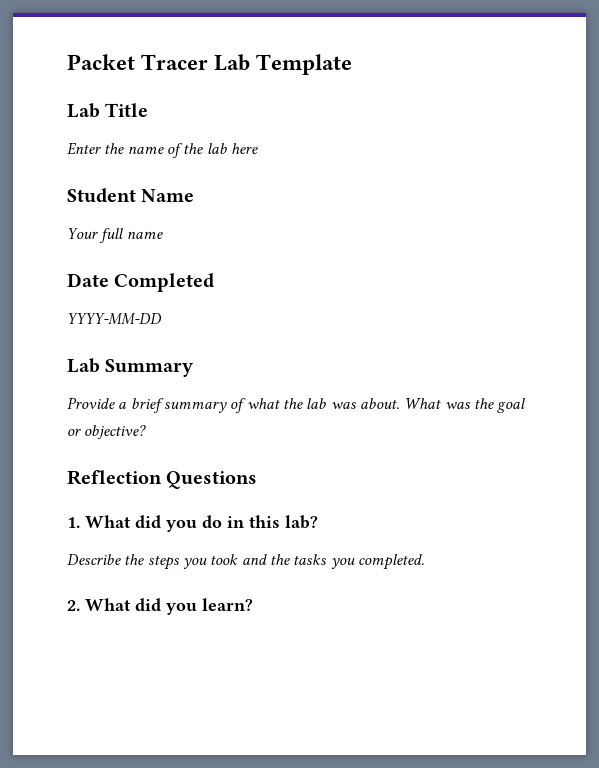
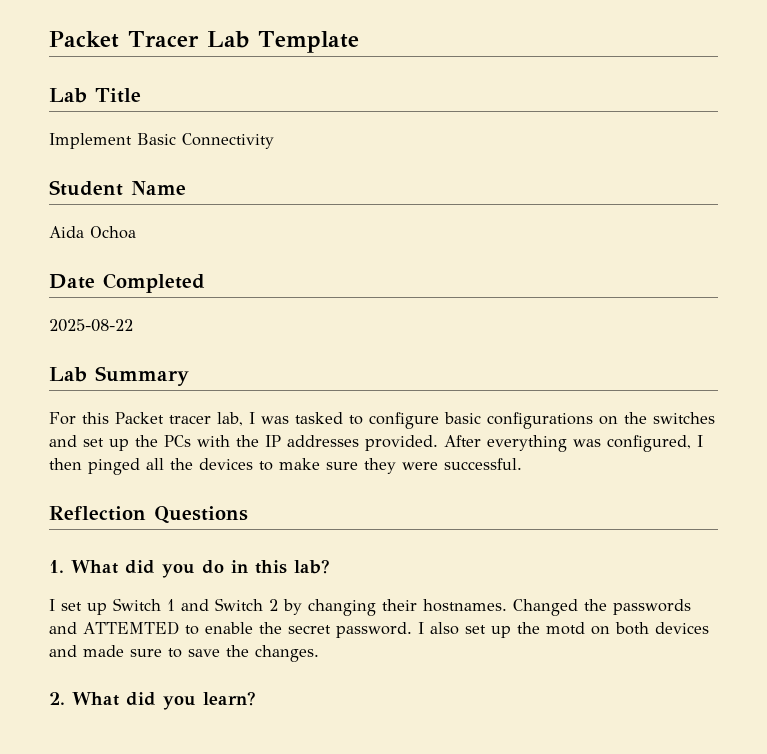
- Enter the name of the lab here
+ Implement Basic Connectivity
- Your full name
+ Aida Ochoa
- YYYY-MM-DD
+ 2025-08-22
- Provide a brief summary of what the lab was about. What was the goal or objective?
+ For this Packet tracer lab, I was tasked to configure basic configurations on the switches and set up the PCs with the IP addresses provided. After everything was configured, I then pinged all the devices to make sure they were successful.
- Describe the steps you took and the tasks you completed.
+ I set up Switch 1 and Switch 2 by changing their hostnames. Changed the passwords and ATTEMTED to enable the secret password. I also set up the motd on both devices and made sure to save the changes.

